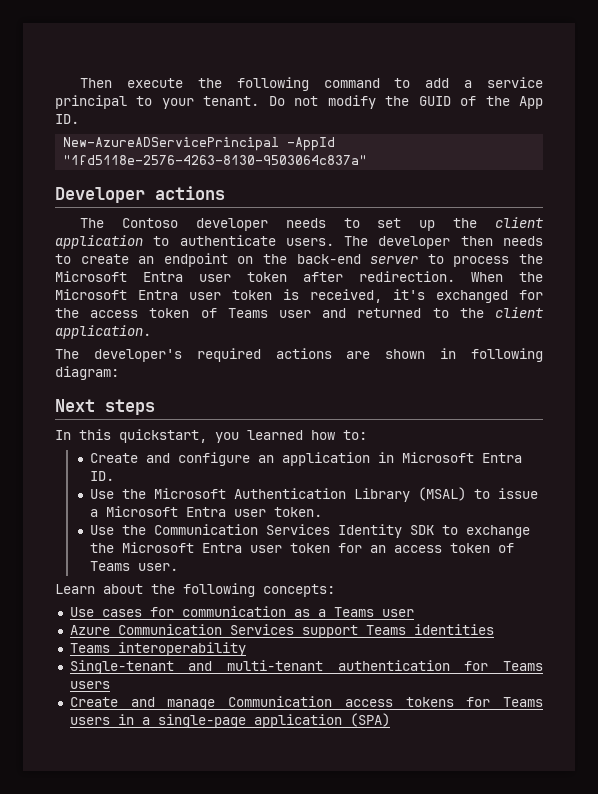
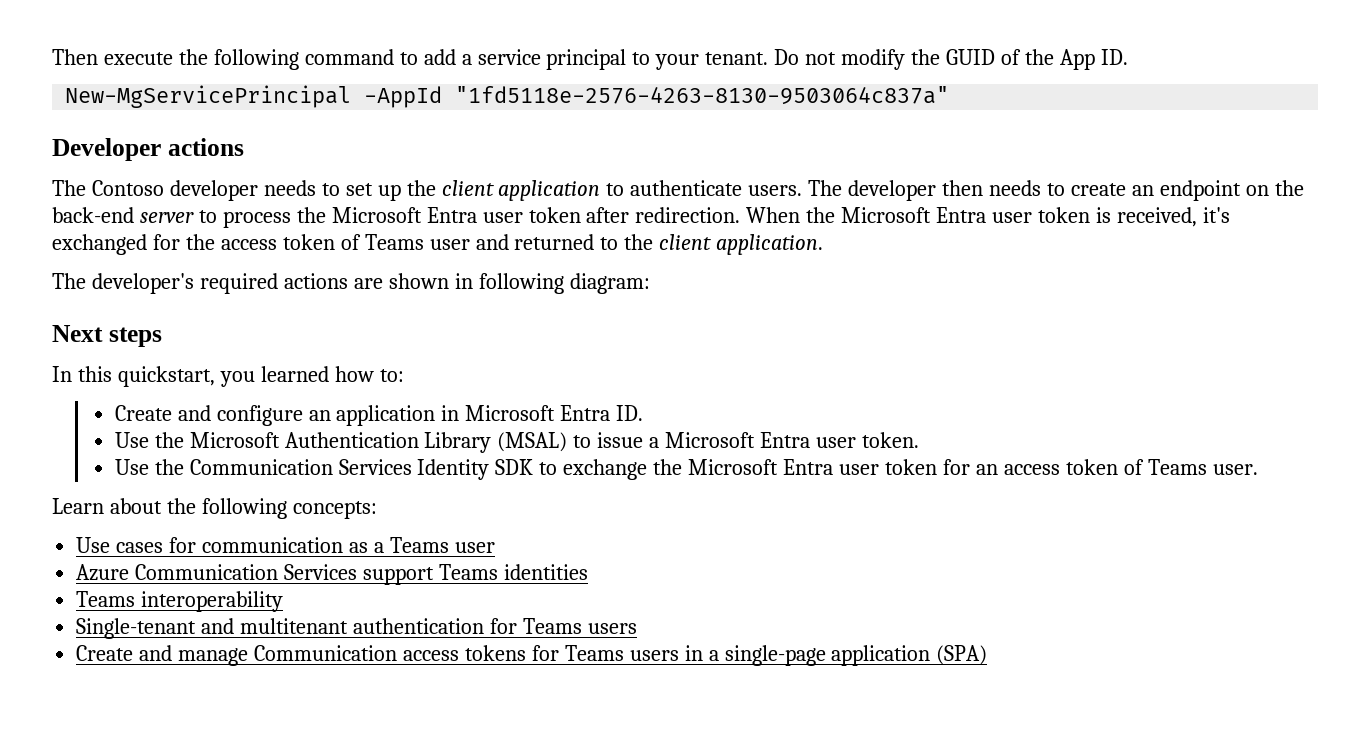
- New-AzureADServicePrincipal -AppId "1fd5118e-2576-4263-8130-9503064c837a"
+ New-MgServicePrincipal -AppId "1fd5118e-2576-4263-8130-9503064c837a"
- Single-tenant and multi-tenant authentication for Teams users
+ Single-tenant and multitenant authentication for Teams users

